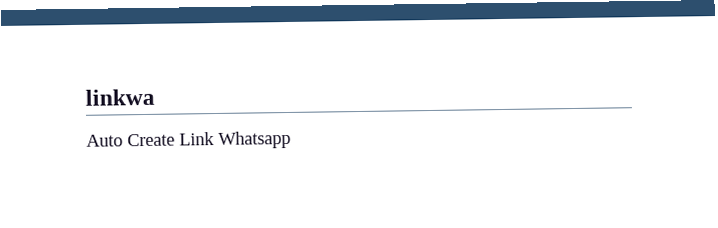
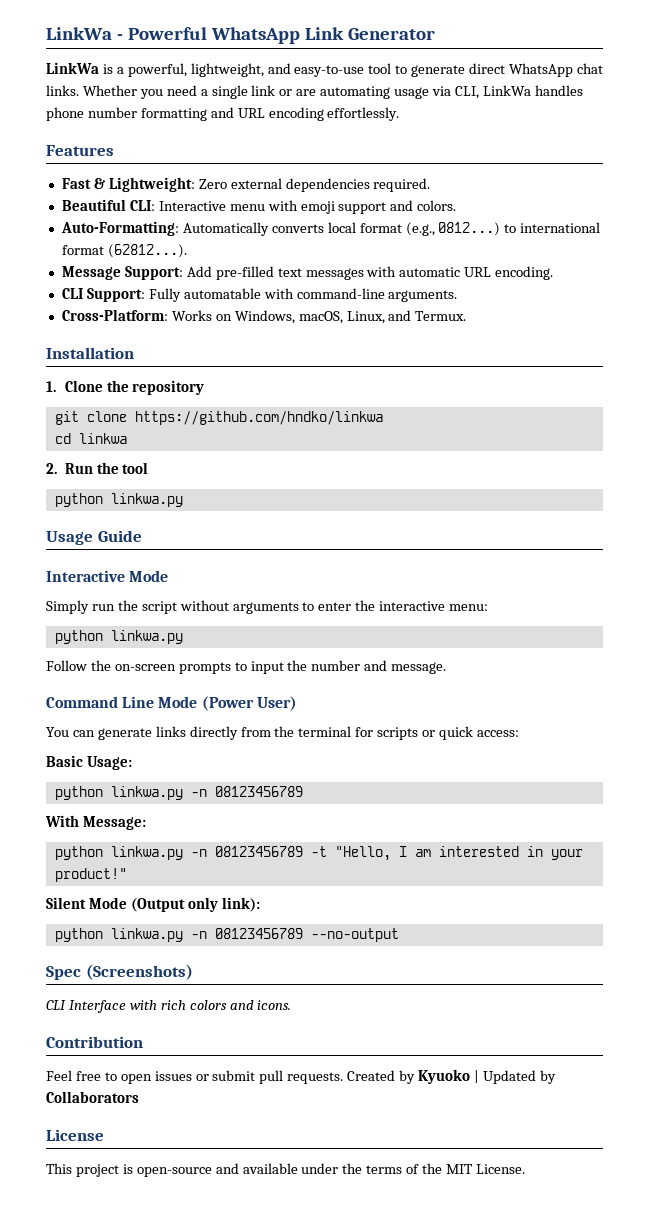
- linkwa
- Auto Create Link Whatsapp
+ LinkWa - Powerful WhatsApp Link Generator
+ LinkWa is a powerful, lightweight, and easy-to-use tool to generate direct WhatsApp chat links. Whether you need a single link or are automating usage via CLI, LinkWa handles phone number formatting and URL encoding effortlessly.
+ Features
+ Fast & Lightweight: Zero external dependencies required.
+ Beautiful CLI: Interactive menu with emoji support and colors.
+ Auto-Formatting: Automatically converts local format (e.g., 0812...) to international format (62812...).
+ Message Support: Add pre-filled text messages with automatic URL encoding.
+ CLI Support: Fully automatable with command-line arguments.
+ Cross-Platform: Works on Windows, macOS, Linux, and Termux.
+ Installation
+ 1. Clone the repository
+ git clone https://github.com/hndko/linkwa
+ cd linkwa
+ 2. Run the tool
+ python linkwa.py
+ Usage Guide
+ Interactive Mode
+ Simply run the script without arguments to enter the interactive menu:
+ python linkwa.py
+ Follow the on-screen prompts to input the number and message.
+ Command Line Mode (Power User)
+ You can generate links directly from the terminal for scripts or quick access:
+ Basic Usage:
+ python linkwa.py -n 08123456789
+ With Message:
+ python linkwa.py -n 08123456789 -t "Hello, I am interested in your product!"
+ Silent Mode (Output only link):
+ python linkwa.py -n 08123456789 --no-output
+ Spec (Screenshots)
+ CLI Interface with rich colors and icons.
+ Contribution
+ Feel free to open issues or submit pull requests. Created by Kyuoko | Updated by Collaborators
+ License
+ This project is open-source and available under the terms of the MIT License.

